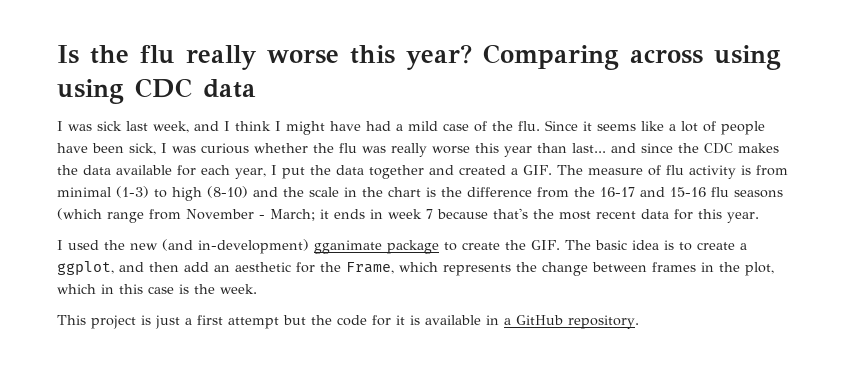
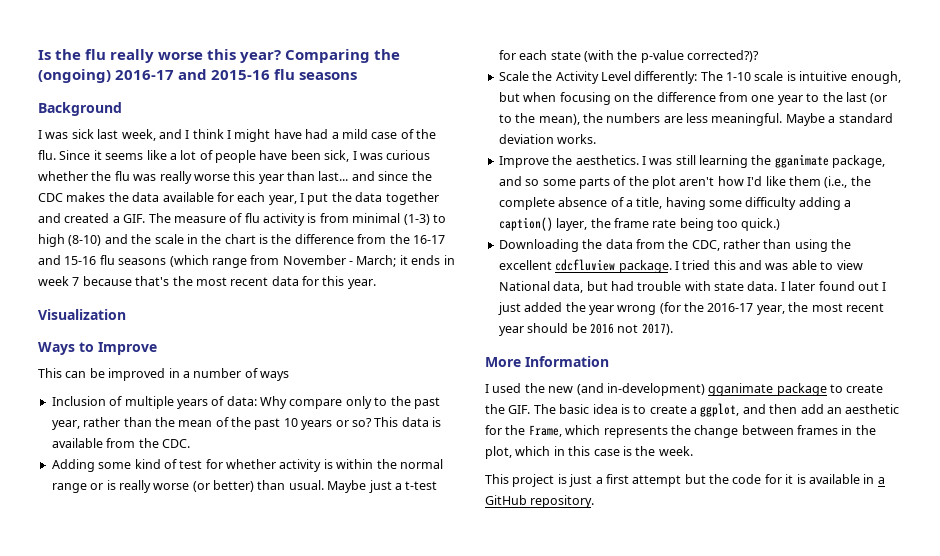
- Comparing across using using CDC data
+ Comparing the (ongoing) 2016-17 and 2015-16 flu seasons
+ Background
+ Visualization
+ Ways to Improve
+ This can be improved in a number of ways
+ Inclusion of multiple years of data: Why compare only to the past year, rather than the mean of the past 10 years or so? This data is available from the CDC.
+ Adding some kind of test for whether activity is within the normal range or is really worse (or better) than usual. Maybe just a t-test for each state (with the p-value corrected?)?
+ Scale the Activity Level differently: The 1-10 scale is intuitive enough, but when focusing on the difference from one year to the last (or to the mean), the numbers are less meaningful. Maybe a standard deviation works.
+ Improve the aesthetics. I was still learning the gganimate package, and so some parts of the plot aren't how I'd like them (i.e., the complete absence of a title, having some difficulty adding a caption() layer, the frame rate being too quick.)
+ Downloading the data from the CDC, rather than using the excellent cdcfluview package. I tried this and was able to view National data, but had trouble with state data. I later found out I just added the year wrong (for the 2016-17 year, the most recent year should be 2016 not 2017).
+ More Information

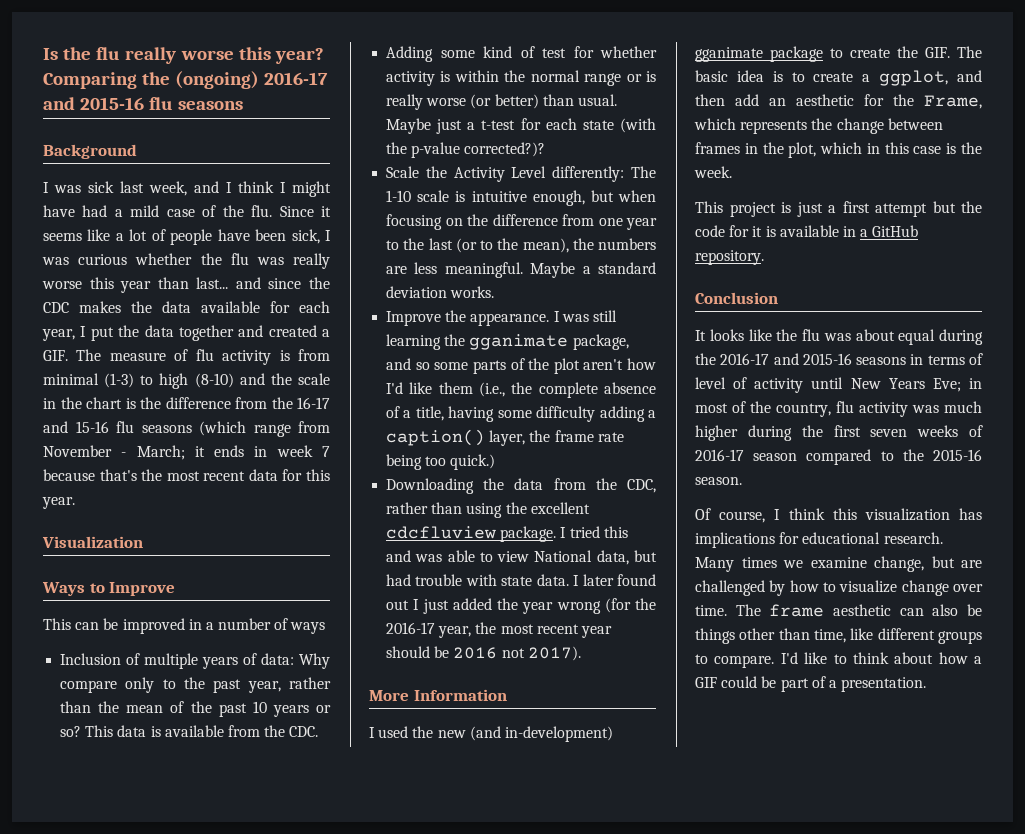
- Improve the aesthetics.
+ Improve the appearance.
+ Conclusion
+ It looks like the flu was about equal during the 2016-17 and 2015-16 seasons in terms of level of activity until New Years Eve; in most of the country, flu activity was much higher during the first seven weeks of 2016-17 season compared to the 2015-16 season.
+ Of course, I think this visualization has implications for educational research. Many times we examine change, but are challenged by how to visualize change over time. The frame aesthetic can also be things other than time, like different groups to compare. I'd like to think about how a GIF could be part of a presentation.

